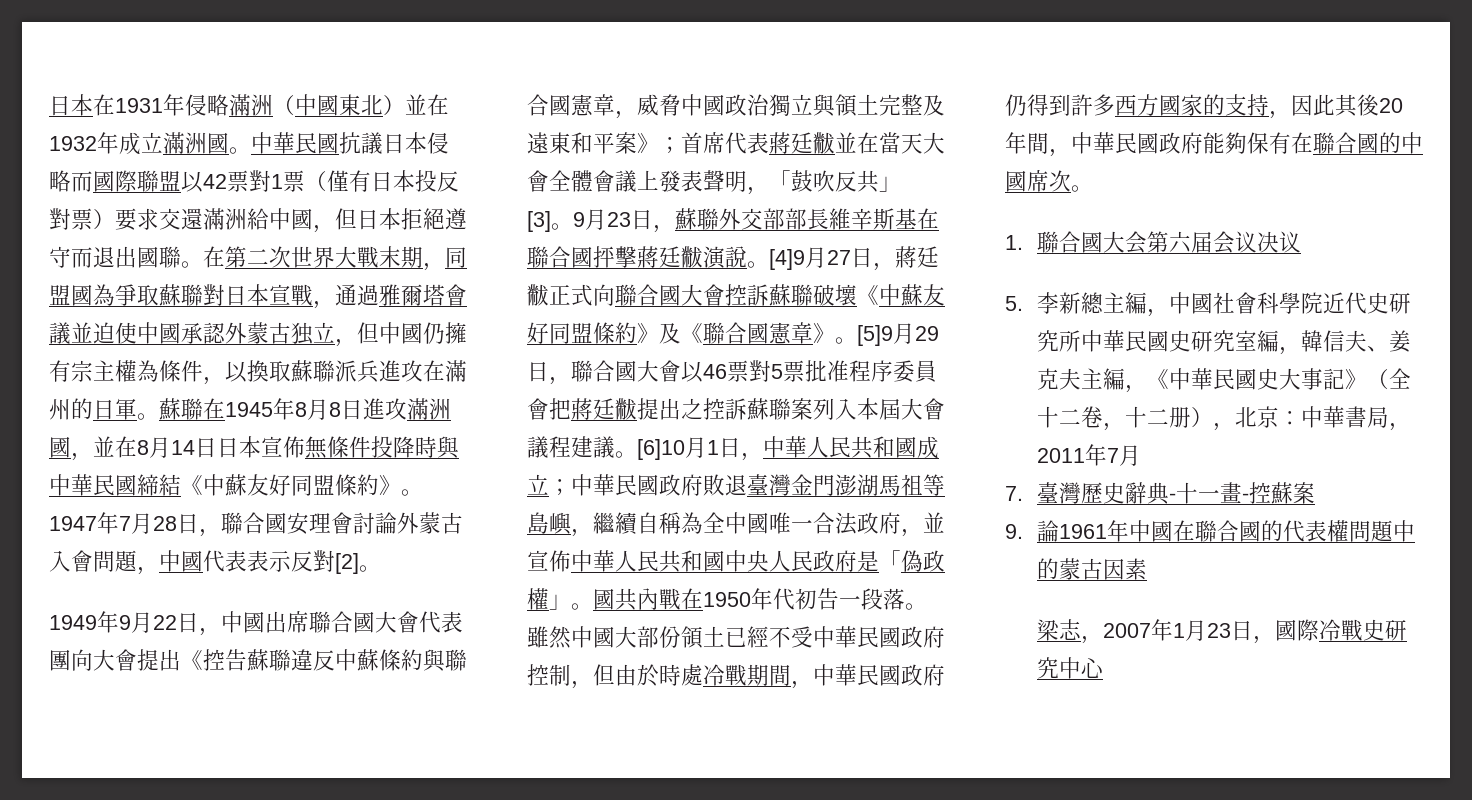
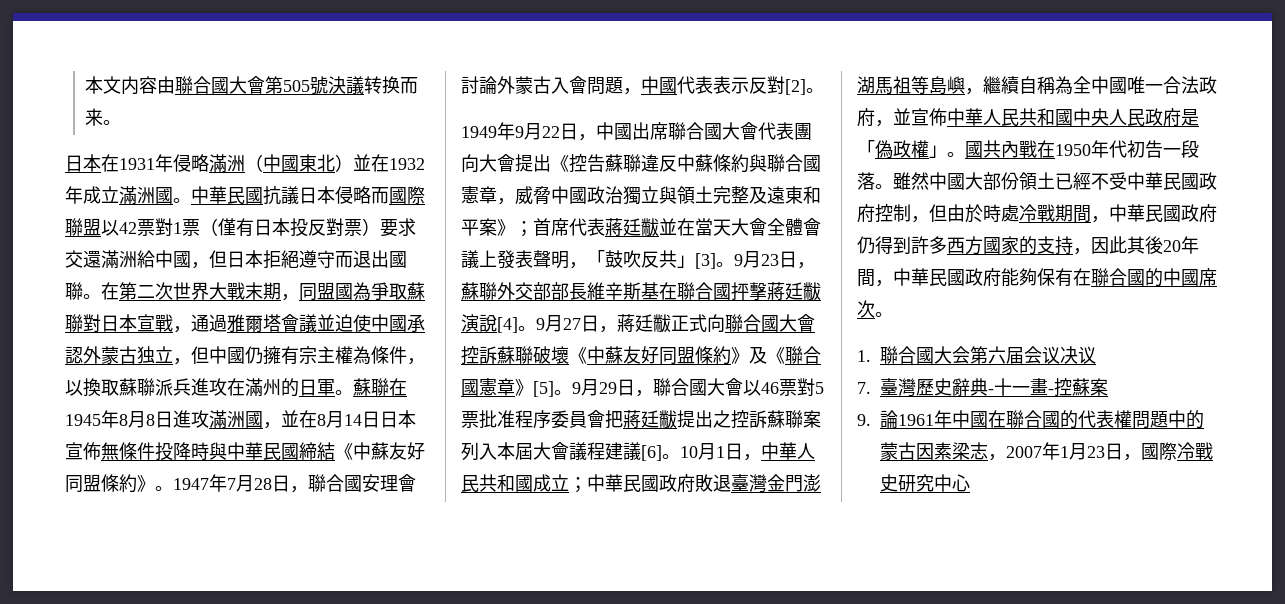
+ 本文内容由聯合國大會第505號決議转换而来。
- 9月23日，蘇聯外交部部長維辛斯基在聯合國抨擊蔣廷黻演說。[4]9月27日，蔣廷黻正式向聯合國大會控訴蘇聯破壞《中蘇友好同盟條約》及《聯合國憲章》。[5]9月29日，聯合國大會以46票對5票批准程序委員會把蔣廷黻提出之控訴蘇聯案列入本屆大會議程建議。[6]10月1日，中華人民共和國成立；
+ 9月23日，蘇聯外交部部長維辛斯基在聯合國抨擊蔣廷黻演說[4]。9月27日，蔣廷黻正式向聯合國大會控訴蘇聯破壞《中蘇友好同盟條約》及《聯合國憲章》[5]。9月29日，聯合國大會以46票對5票批准程序委員會把蔣廷黻提出之控訴蘇聯案列入本屆大會議程建議[6]。10月1日，中華人民共和國成立；
- 5.李新總主編，中國社會科學院近代史研究所中華民國史研究室編，韓信夫、姜克夫主編，《中華民國史大事記》（全十二卷，十二册），北京：中華書局，2011年7月
- 9.論1961年中國在聯合國的代表權問題中的蒙古因素
- 梁志，2007年1月23日，國際冷戰史研究中心
+ 9.論1961年中國在聯合國的代表權問題中的蒙古因素梁志，2007年1月23日，國際冷戰史研究中心

